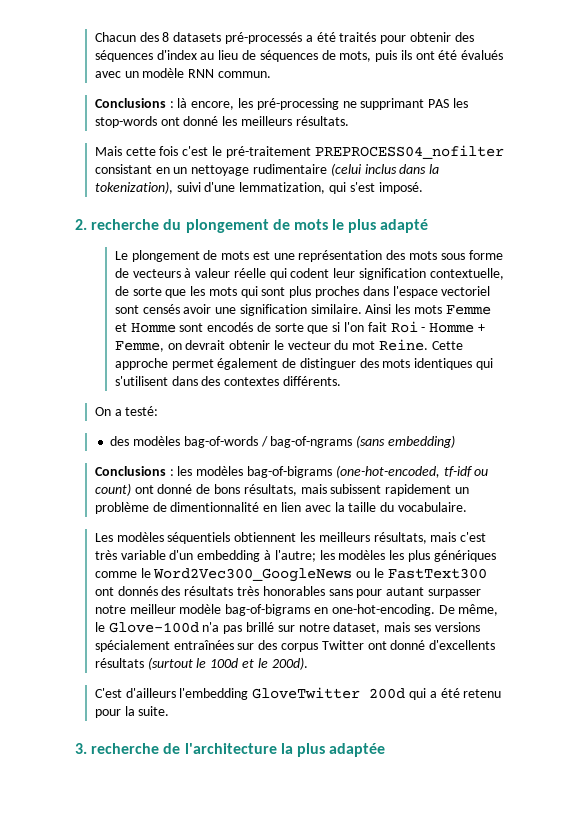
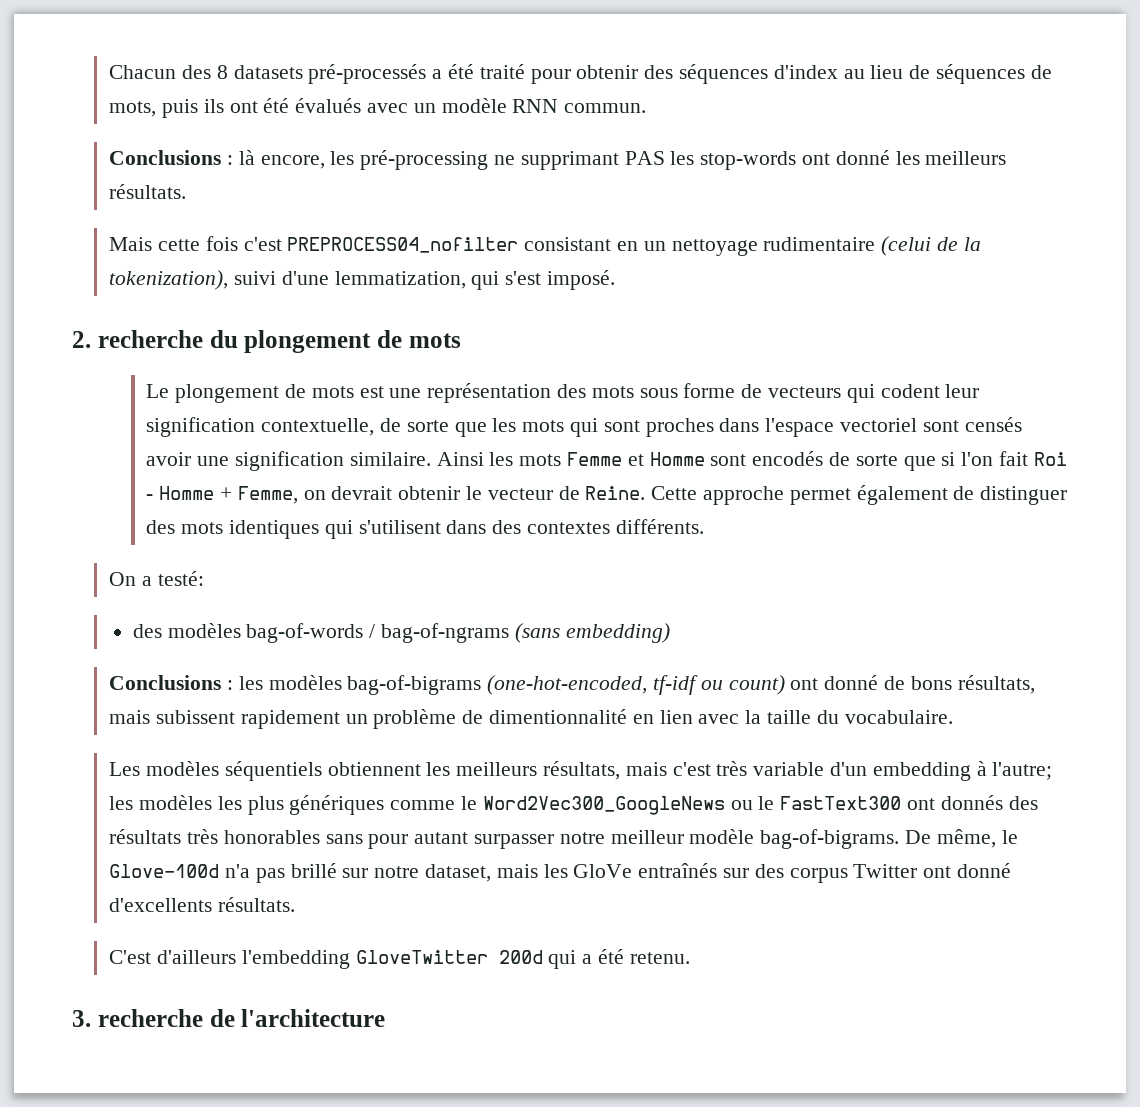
- Chacun des 8 datasets pré-processés a été traités pour obtenir des séquences d'index au lieu de séquences de mots, puis ils ont été évalués avec un modèle RNN commun.
+ Chacun des 8 datasets pré-processés a été traité pour obtenir des séquences d'index au lieu de séquences de mots, puis ils ont été évalués avec un modèle RNN commun.
- Mais cette fois c'est le pré-traitement PREPROCESS04_nofilter consistant en un nettoyage rudimentaire (celui inclus dans la tokenization), suivi d'une lemmatization, qui s'est imposé.
+ Mais cette fois c'est PREPROCESS04_nofilter consistant en un nettoyage rudimentaire (celui de la tokenization), suivi d'une lemmatization, qui s'est imposé.
- 2. recherche du plongement de mots le plus adapté
+ 2. recherche du plongement de mots
- Le plongement de mots est une représentation des mots sous forme de vecteurs à valeur réelle qui codent leur signification contextuelle, de sorte que les mots qui sont plus proches dans l'espace vectoriel sont censés avoir une signification similaire.
+ Le plongement de mots est une représentation des mots sous forme de vecteurs qui codent leur signification contextuelle, de sorte que les mots qui sont proches dans l'espace vectoriel sont censés avoir une signification similaire.
- Ainsi les mots Femme et Homme sont encodés de sorte que si l'on fait Roi - Homme + Femme, on devrait obtenir le vecteur du mot Reine.
+ Ainsi les mots Femme et Homme sont encodés de sorte que si l'on fait Roi - Homme + Femme, on devrait obtenir le vecteur de Reine.
- Les modèles séquentiels obtiennent les meilleurs résultats, mais c'est très variable d'un embedding à l'autre; les modèles les plus génériques comme le Word2Vec300_GoogleNews ou le FastText300 ont donnés des résultats très honorables sans pour autant surpasser notre meilleur modèle bag-of-bigrams en one-hot-encoding.
+ Les modèles séquentiels obtiennent les meilleurs résultats, mais c'est très variable d'un embedding à l'autre; les modèles les plus génériques comme le Word2Vec300_GoogleNews ou le FastText300 ont donnés des résultats très honorables sans pour autant surpasser notre meilleur modèle bag-of-bigrams.
- De même, le Glove-100d n'a pas brillé sur notre dataset, mais ses versions spécialement entraînées sur des corpus Twitter ont donné d'excellents résultats (surtout le 100d et le 200d).
+ De même, le Glove-100d n'a pas brillé sur notre dataset, mais les GloVe entraînés sur des corpus Twitter ont donné d'excellents résultats.
- C'est d'ailleurs l'embedding GloveTwitter 200d qui a été retenu pour la suite.
+ C'est d'ailleurs l'embedding GloveTwitter 200d qui a été retenu.
- 3. recherche de l'architecture la plus adaptée
+ 3. recherche de l'architecture

